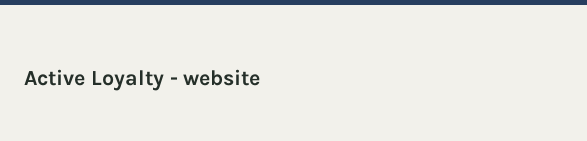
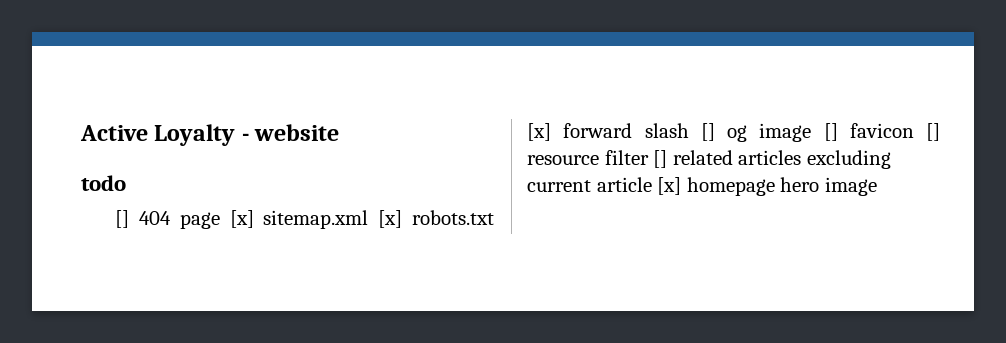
+ todo
+ [] 404 page [x] sitemap.xml [x] robots.txt [x] forward slash [] og image [] favicon [] resource filter [] related articles excluding current article [x] homepage hero image

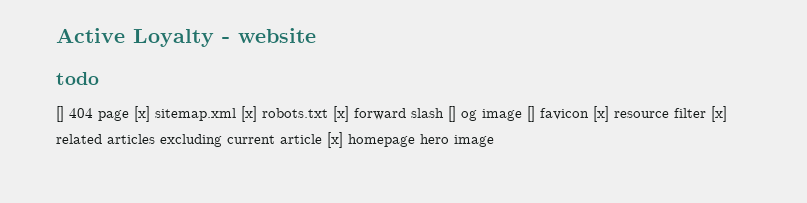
- [] 404 page [x] sitemap.xml [x] robots.txt [x] forward slash [] og image [] favicon [] resource filter [] related articles excluding current article [x] homepage hero image
+ [] 404 page [x] sitemap.xml [x] robots.txt [x] forward slash [] og image [] favicon [x] resource filter [x] related articles excluding current article [x] homepage hero image

